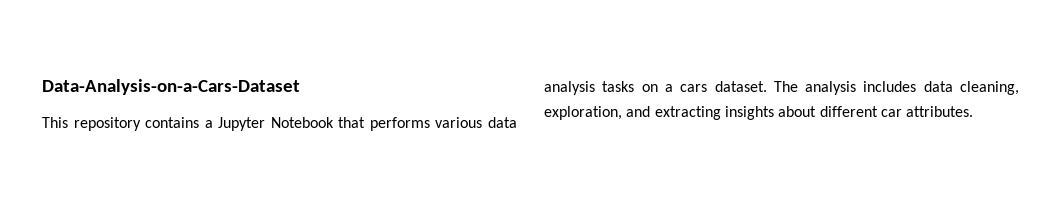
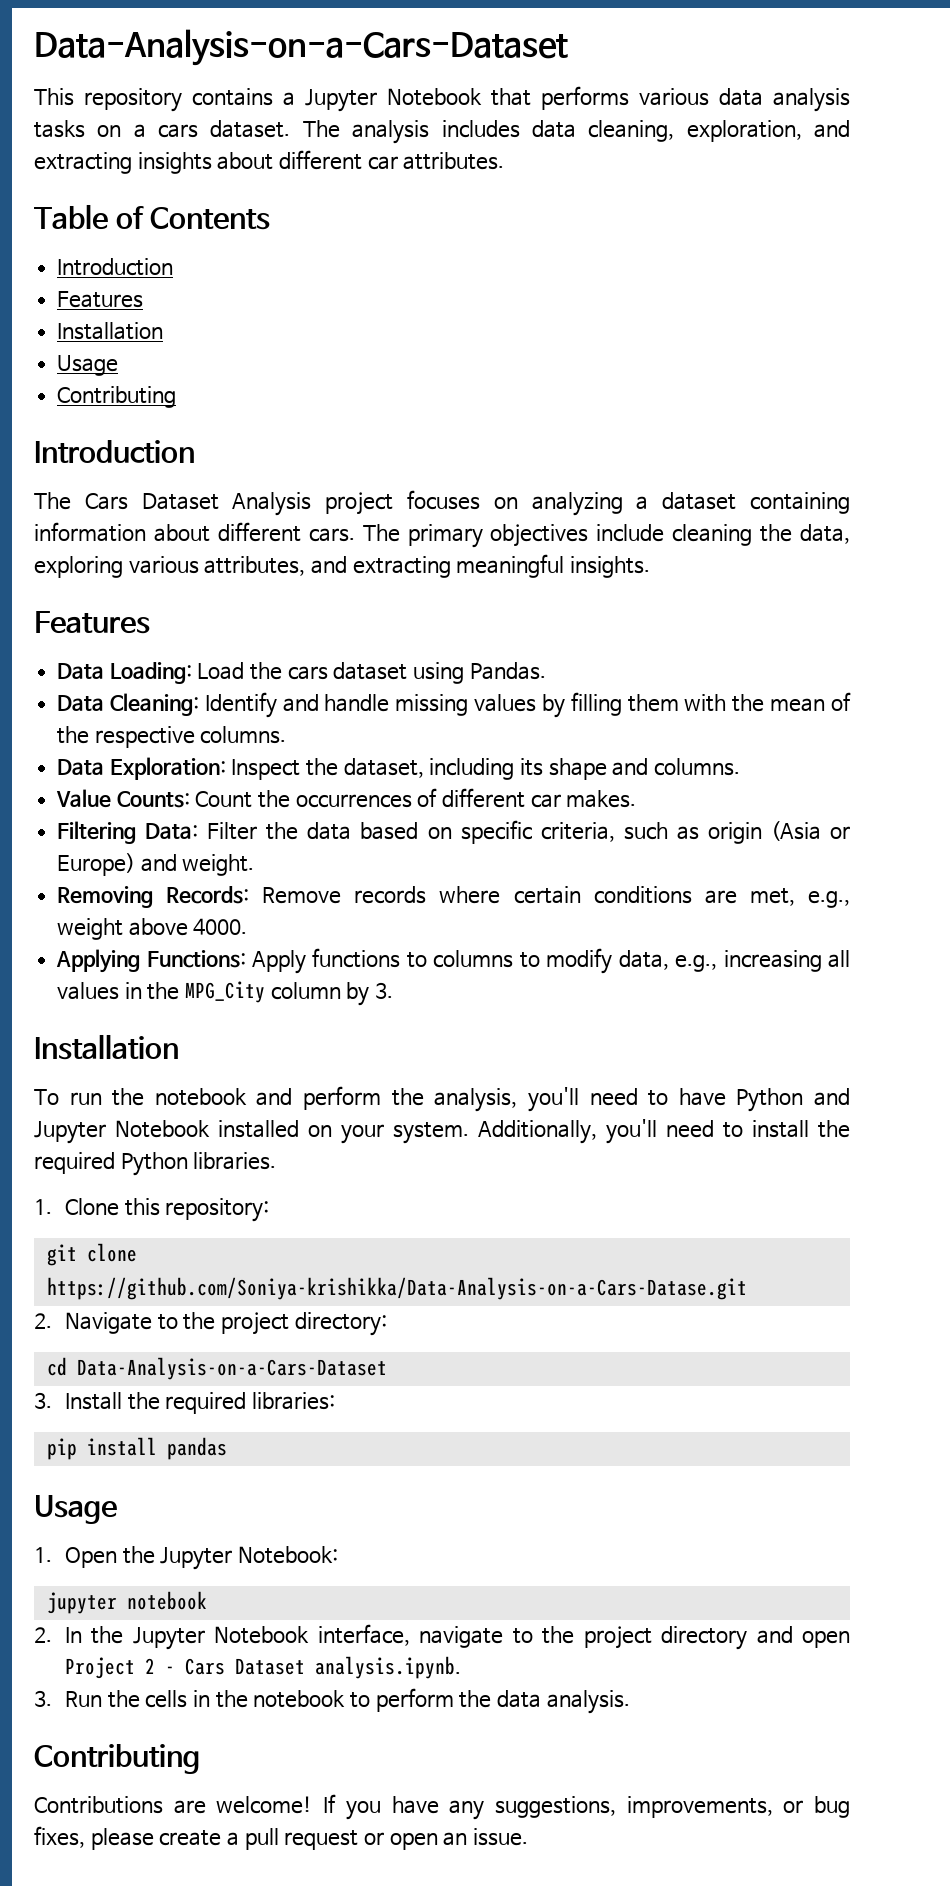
+ Table of Contents
+ Introduction
+ Features
+ Installation
+ Usage
+ Contributing
+ Introduction
+ The Cars Dataset Analysis project focuses on analyzing a dataset containing information about different cars. The primary objectives include cleaning the data, exploring various attributes, and extracting meaningful insights.
+ Features
+ Data Loading: Load the cars dataset using Pandas.
+ Data Cleaning: Identify and handle missing values by filling them with the mean of the respective columns.
+ Data Exploration: Inspect the dataset, including its shape and columns.
+ Value Counts: Count the occurrences of different car makes.
+ Filtering Data: Filter the data based on specific criteria, such as origin (Asia or Europe) and weight.
+ Removing Records: Remove records where certain conditions are met, e.g., weight above 4000.
+ Applying Functions: Apply functions to columns to modify data, e.g., increasing all values in the MPG_City column by 3.
+ Installation
+ To run the notebook and perform the analysis, you'll need to have Python and Jupyter Notebook installed on your system. Additionally, you'll need to install the required Python libraries.
+ 1. Clone this repository:
+ git clone https://github.com/Soniya-krishikka/Data-Analysis-on-a-Cars-Datase.git
+ 2. Navigate to the project directory:
+ cd Data-Analysis-on-a-Cars-Dataset
+ 3. Install the required libraries:
+ pip install pandas
+ Usage
+ 1. Open the Jupyter Notebook:
+ jupyter notebook
+ 2. In the Jupyter Notebook interface, navigate to the project directory and open Project 2 - Cars Dataset analysis.ipynb.
+ 3. Run the cells in the notebook to perform the data analysis.
+ Contributing
+ Contributions are welcome! If you have any suggestions, improvements, or bug fixes, please create a pull request or open an issue.

